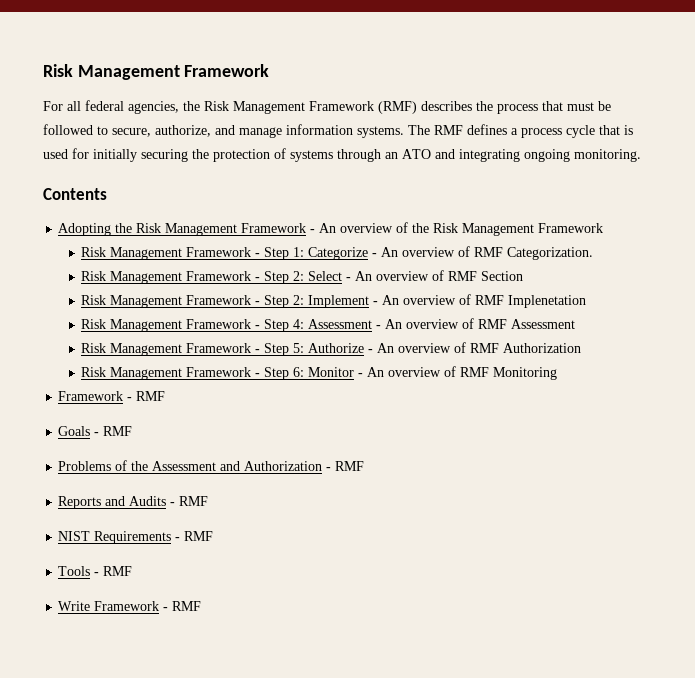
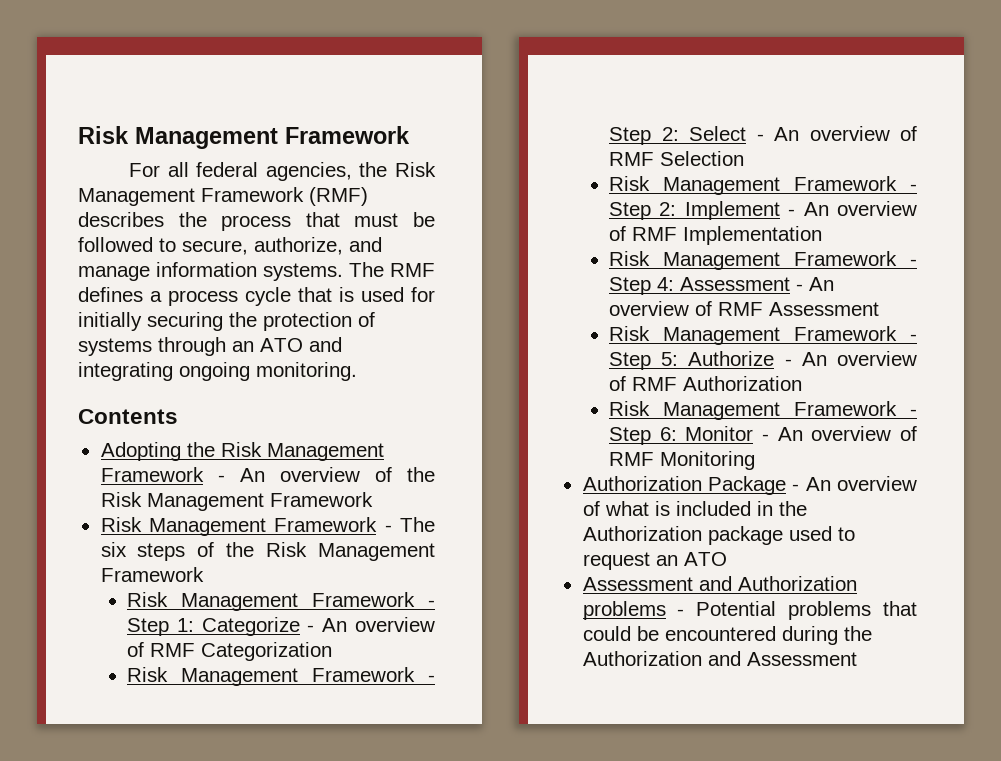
+ Risk Management Framework - The six steps of the Risk Management Framework
- Risk Management Framework - Step 1: Categorize - An overview of RMF Categorization.
+ Risk Management Framework - Step 1: Categorize - An overview of RMF Categorization
- Risk Management Framework - Step 2: Select - An overview of RMF Section
+ Risk Management Framework - Step 2: Select - An overview of RMF Selection
- Risk Management Framework - Step 2: Implement - An overview of RMF Implenetation
+ Risk Management Framework - Step 2: Implement - An overview of RMF Implementation
  Risk Management Framework - Step 6: Monitor - An overview of RMF Monitoring
- Framework - RMF
- Goals - RMF
- Problems of the Assessment and Authorization - RMF
- Reports and Audits - RMF
- NIST Requirements - RMF
- Tools - RMF
- Write Framework - RMF
+ Authorization Package - An overview of what is included in the Authorization package used to request an ATO
+ Assessment and Authorization problems - Potential problems that could be encountered during the Authorization and Assessment

